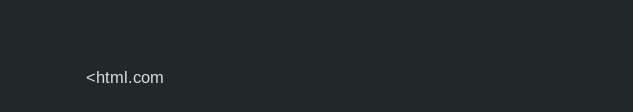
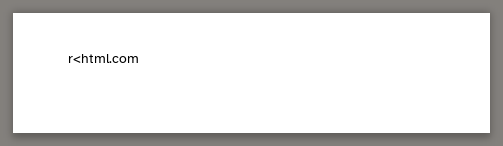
- <html.com
+ r<html.com

